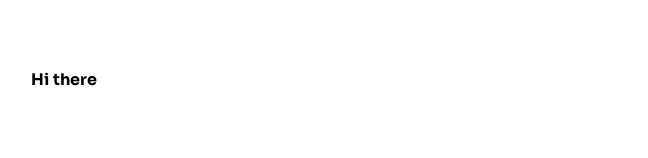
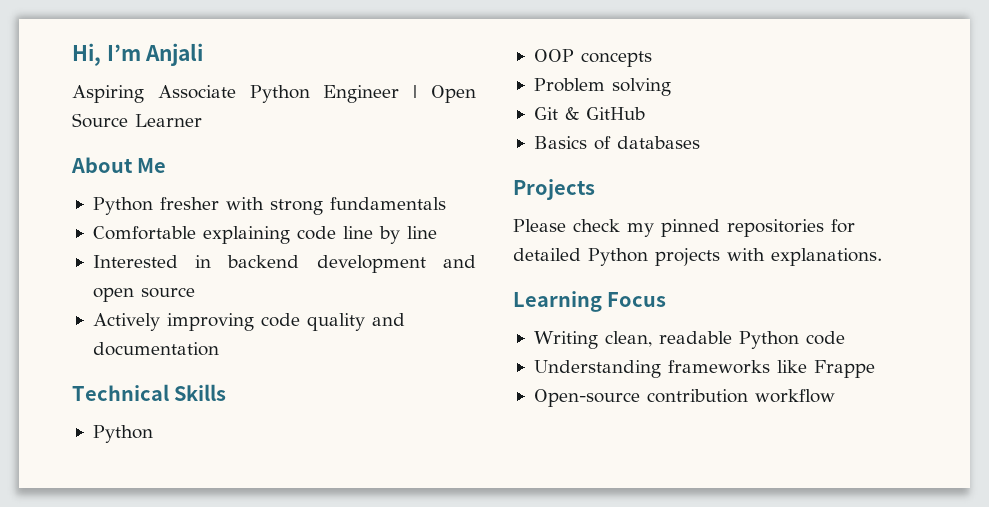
- Hi there
+ Hi, I’m Anjali
+ Aspiring Associate Python Engineer | Open Source Learner
+ About Me
+ Python fresher with strong fundamentals
+ Comfortable explaining code line by line
+ Interested in backend development and open source
+ Actively improving code quality and documentation
+ Technical Skills
+ Python
+ OOP concepts
+ Problem solving
+ Git & GitHub
+ Basics of databases
+ Projects
+ Please check my pinned repositories for detailed Python projects with explanations.
+ Learning Focus
+ Writing clean, readable Python code
+ Understanding frameworks like Frappe
+ Open-source contribution workflow

